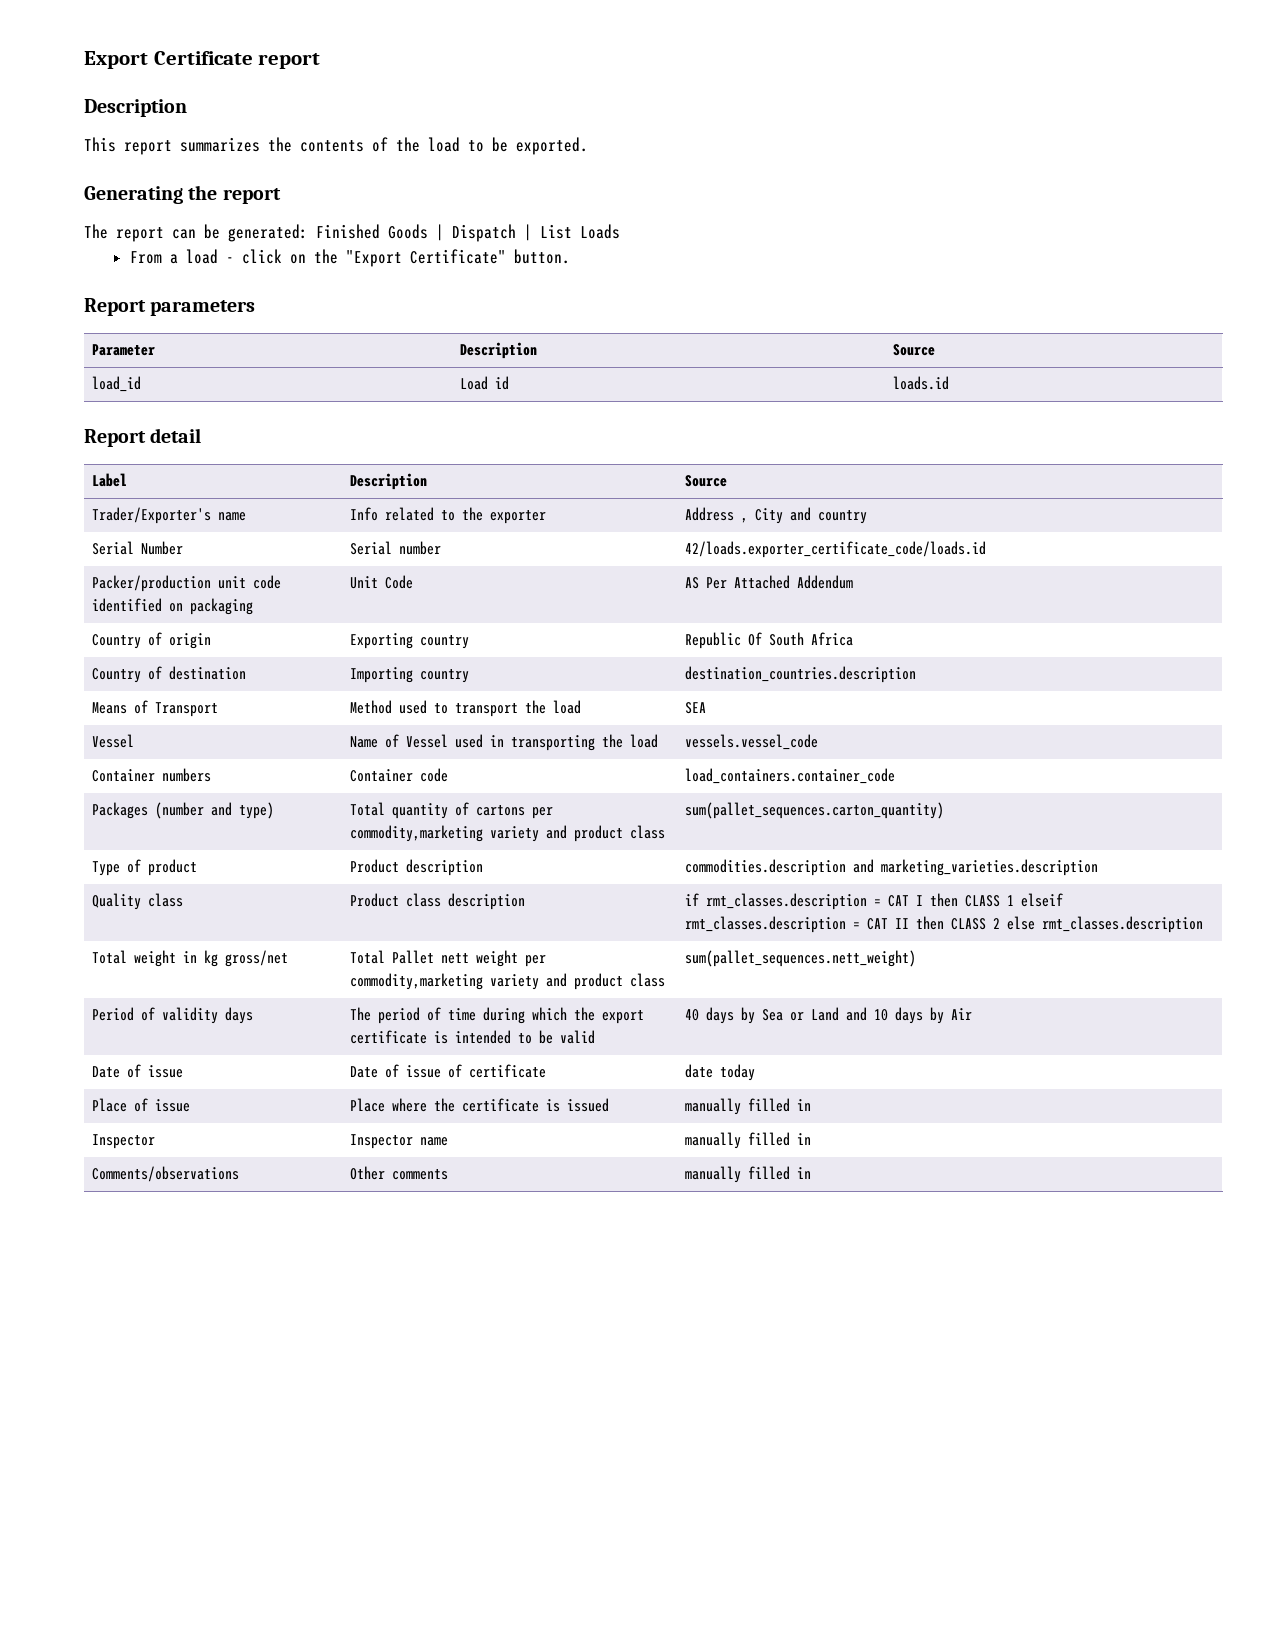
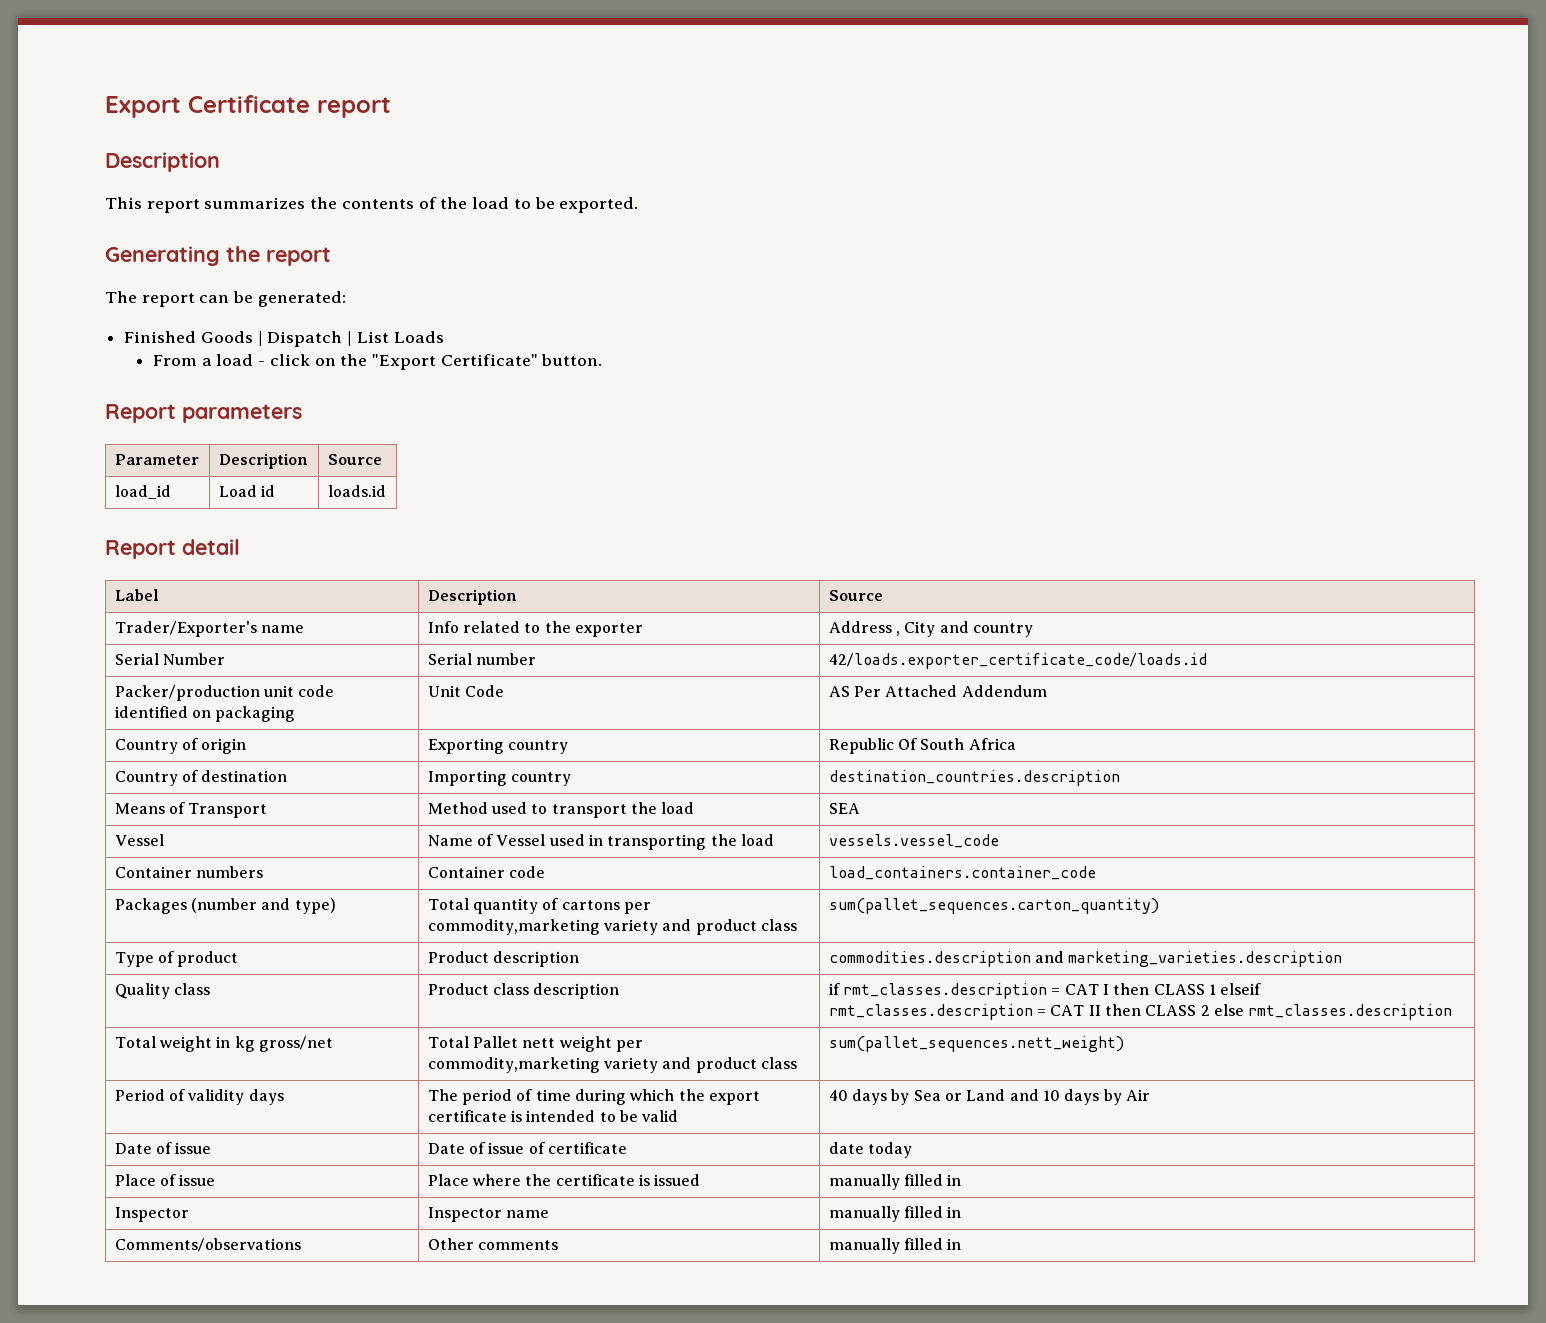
- The report can be generated: Finished Goods | Dispatch | List Loads
+ The report can be generated:
+ Finished Goods | Dispatch | List Loads

